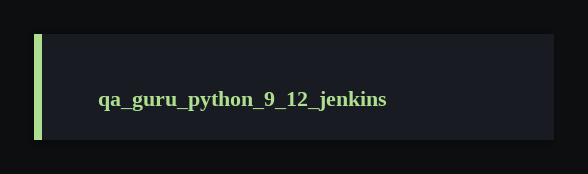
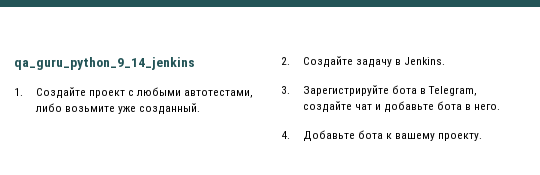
- qa_guru_python_9_12_jenkins
+ qa_guru_python_9_14_jenkins
+ 1. Создайте проект с любыми автотестами, либо возьмите уже созданный.
+ 2. Создайте задачу в Jenkins.
+ 3. Зарегистрируйте бота в Telegram, создайте чат и добавьте бота в него.
+ 4. Добавьте бота к вашему проекту.

